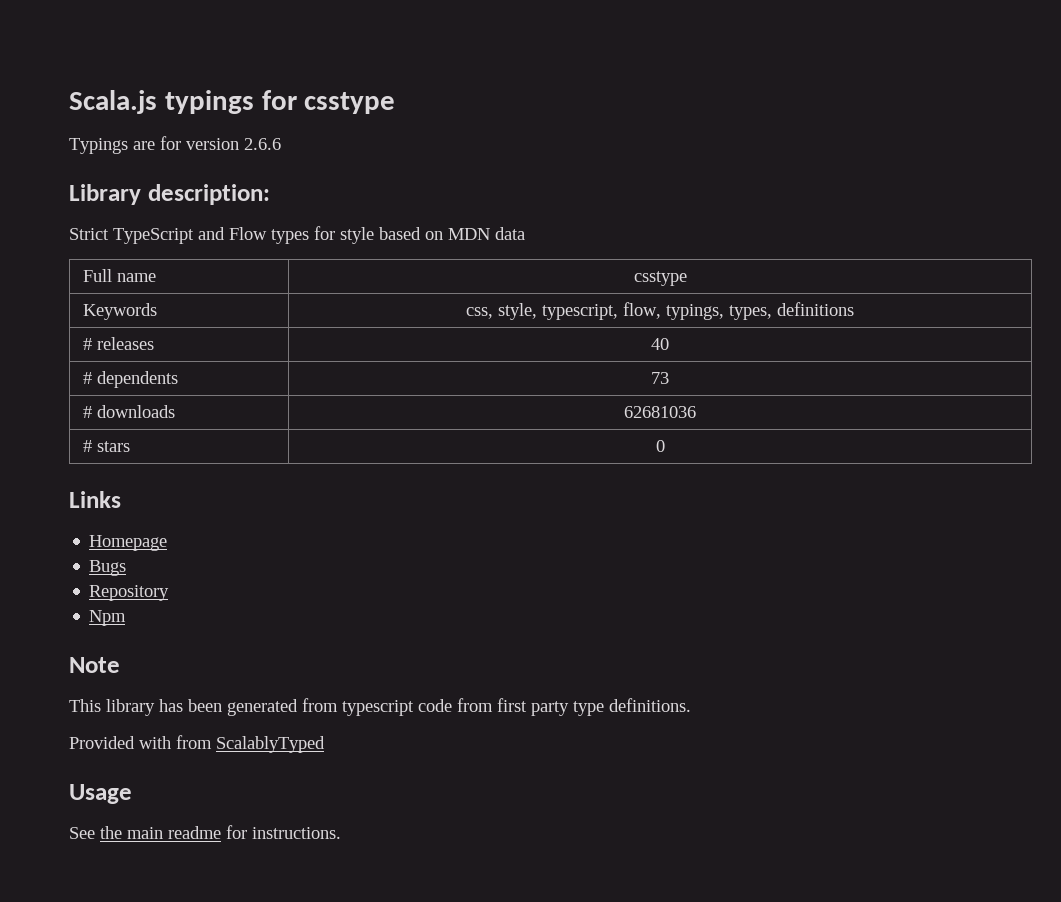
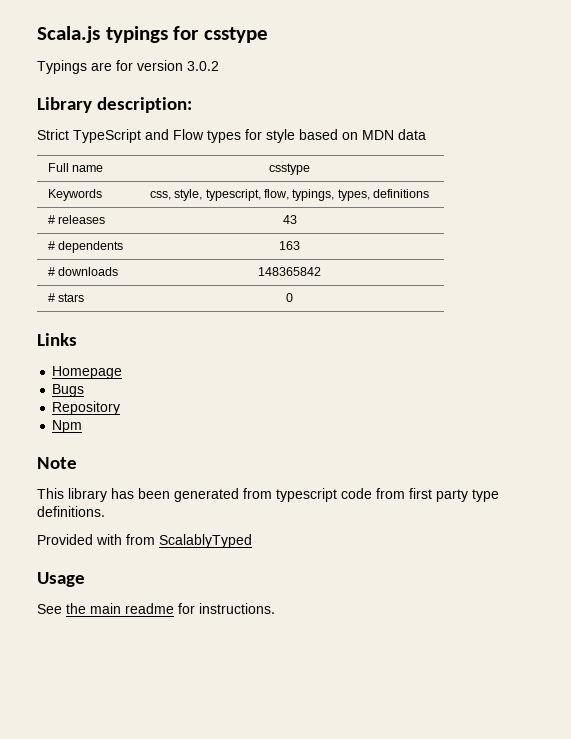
- Typings are for version 2.6.6
+ Typings are for version 3.0.2
- # releases | 40
+ # releases | 43
- # dependents | 73
+ # dependents | 163
- # downloads | 62681036
+ # downloads | 148365842

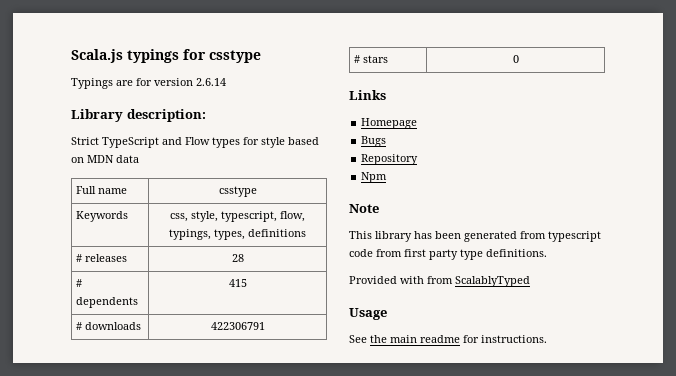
- Typings are for version 3.0.2
+ Typings are for version 2.6.14
- # releases | 43
+ # releases | 28
- # dependents | 163
+ # dependents | 415
- # downloads | 148365842
+ # downloads | 422306791

